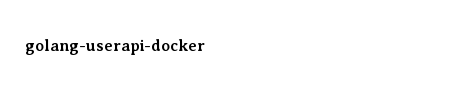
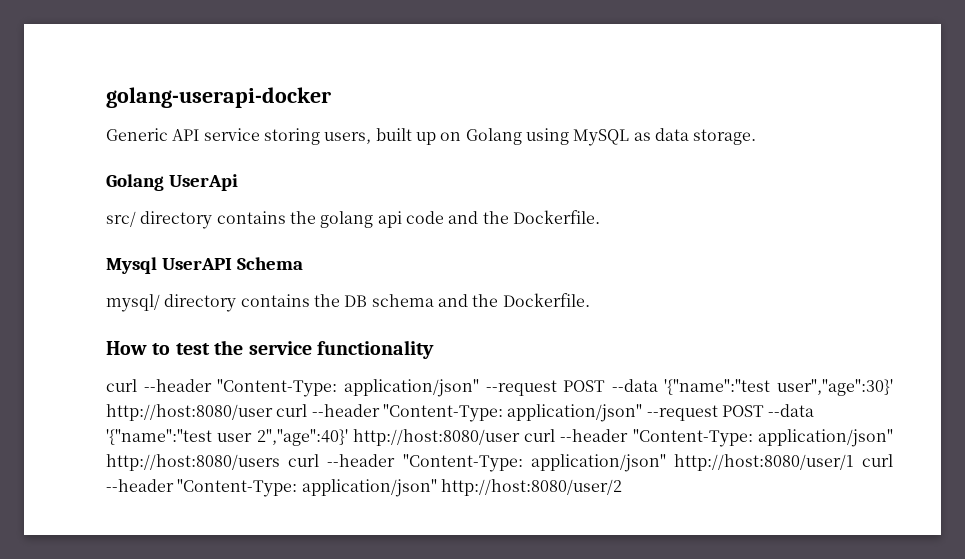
+ Generic API service storing users, built up on Golang using MySQL as data storage.
+ Golang UserApi
+ src/ directory contains the golang api code and the Dockerfile.
+ Mysql UserAPI Schema
+ mysql/ directory contains the DB schema and the Dockerfile.
+ How to test the service functionality
+ curl --header "Content-Type: application/json" --request POST --data '{"name":"test user","age":30}' http://host:8080/user curl --header "Content-Type: application/json" --request POST --data '{"name":"test user 2","age":40}' http://host:8080/user curl --header "Content-Type: application/json" http://host:8080/users curl --header "Content-Type: application/json" http://host:8080/user/1 curl --header "Content-Type: application/json" http://host:8080/user/2

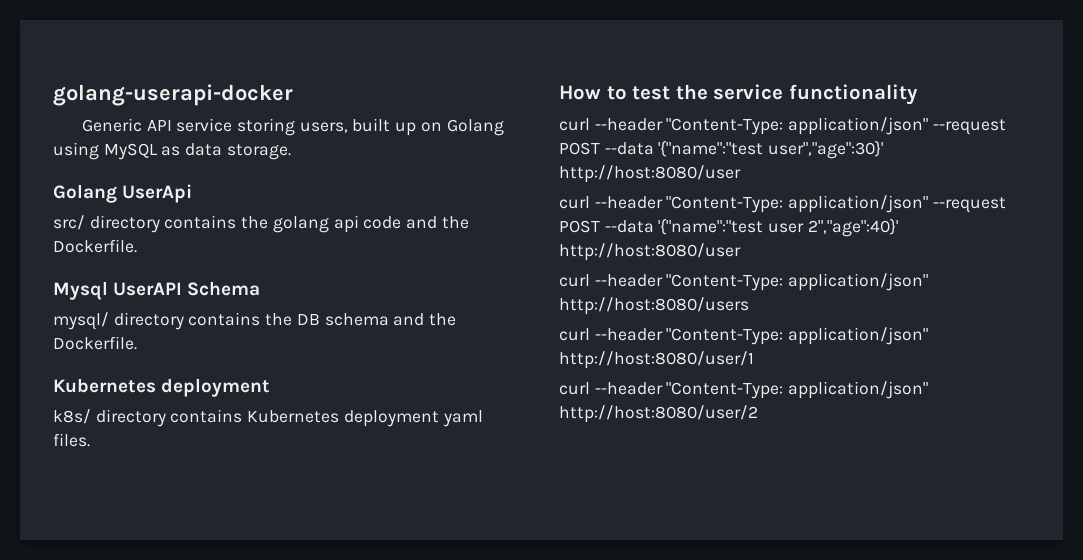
  mysql/ directory contains the DB schema and the Dockerfile.
+ Kubernetes deployment
+ k8s/ directory contains Kubernetes deployment yaml files.
- curl --header "Content-Type: application/json" --request POST --data '{"name":"test user","age":30}' http://host:8080/user curl --header "Content-Type: application/json" --request POST --data '{"name":"test user 2","age":40}' http://host:8080/user curl --header "Content-Type: application/json" http://host:8080/users curl --header "Content-Type: application/json" http://host:8080/user/1 curl --header "Content-Type: application/json" http://host:8080/user/2
+ curl --header "Content-Type: application/json" --request POST --data '{"name":"test user","age":30}' http://host:8080/user
+ curl --header "Content-Type: application/json" --request POST --data '{"name":"test user 2","age":40}' http://host:8080/user
+ curl --header "Content-Type: application/json" http://host:8080/users
+ curl --header "Content-Type: application/json" http://host:8080/user/1
+ curl --header "Content-Type: application/json" http://host:8080/user/2

